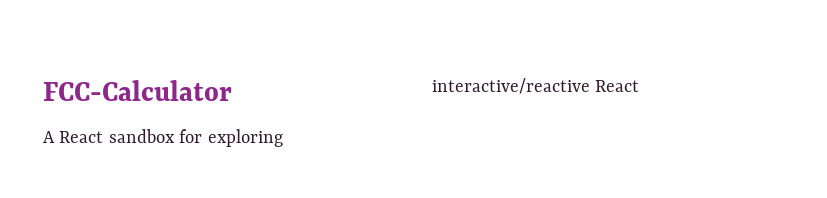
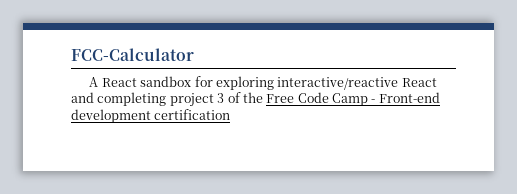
- A React sandbox for exploring interactive/reactive React
+ A React sandbox for exploring interactive/reactive React and completing project 3 of the Free Code Camp - Front-end development certification

